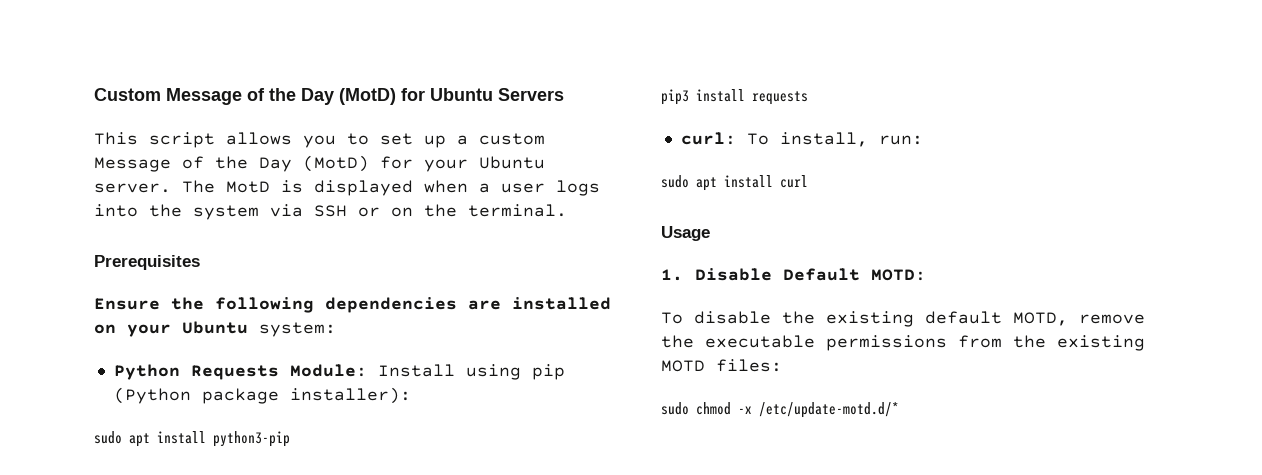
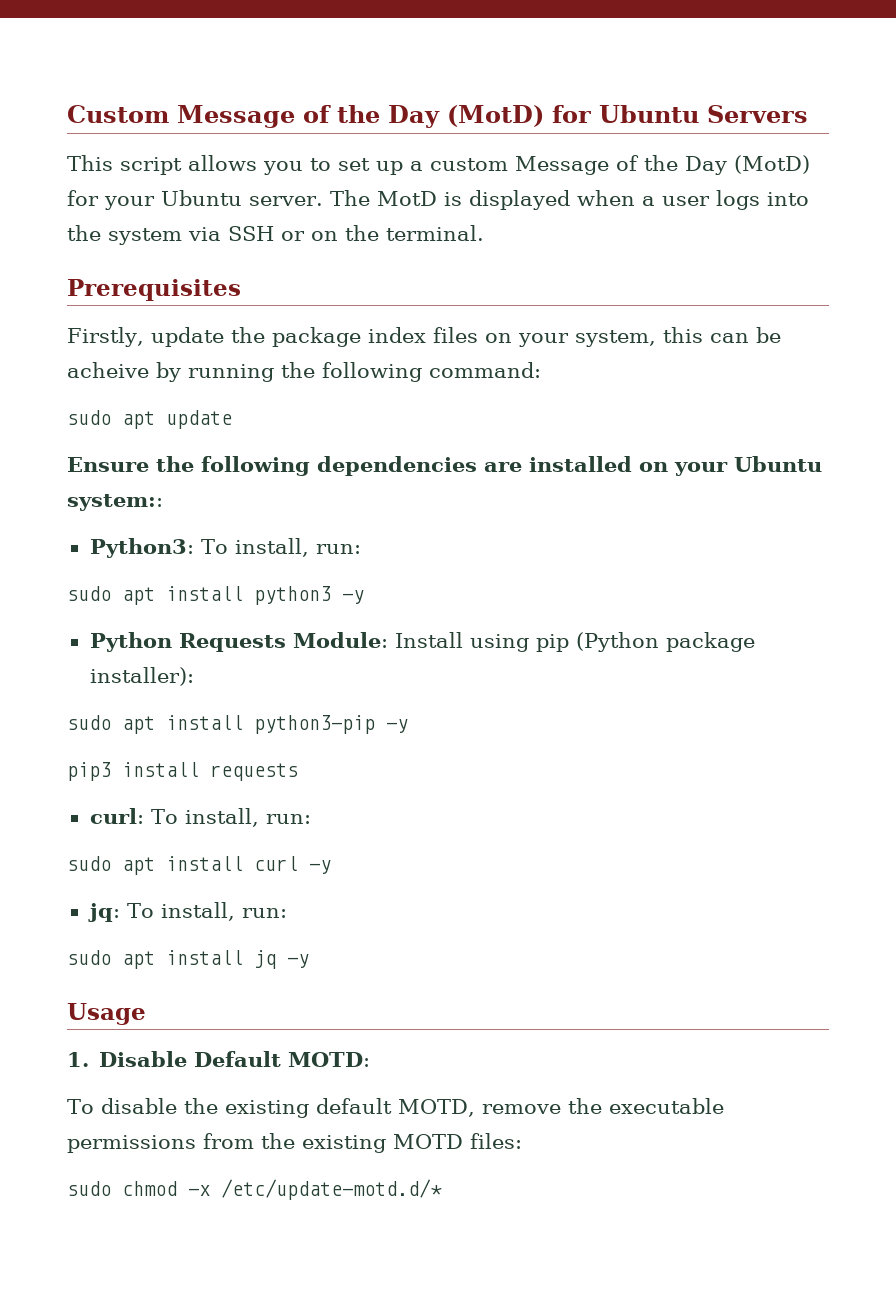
+ Firstly, update the package index files on your system, this can be acheive by running the following command:
+ sudo apt update
- Ensure the following dependencies are installed on your Ubuntu system:
+ Ensure the following dependencies are installed on your Ubuntu system::
+ Python3: To install, run:
+ sudo apt install python3 -y
- sudo apt install python3-pip
+ sudo apt install python3-pip -y
- sudo apt install curl
+ sudo apt install curl -y
+ jq: To install, run:
+ sudo apt install jq -y

